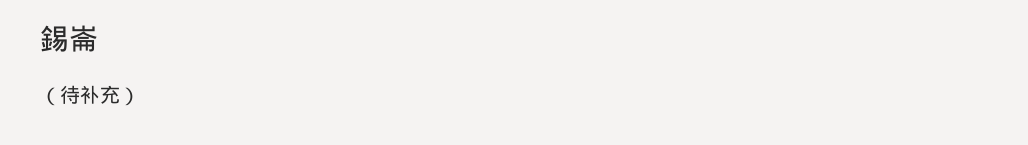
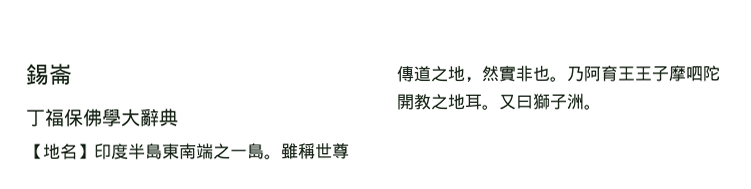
- （待补充）
+ 丁福保佛學大辭典
+ 【地名】印度半島東南端之一島。雖稱世尊傳道之地，然實非也。乃阿育王王子摩呬陀開教之地耳。又曰獅子洲。

